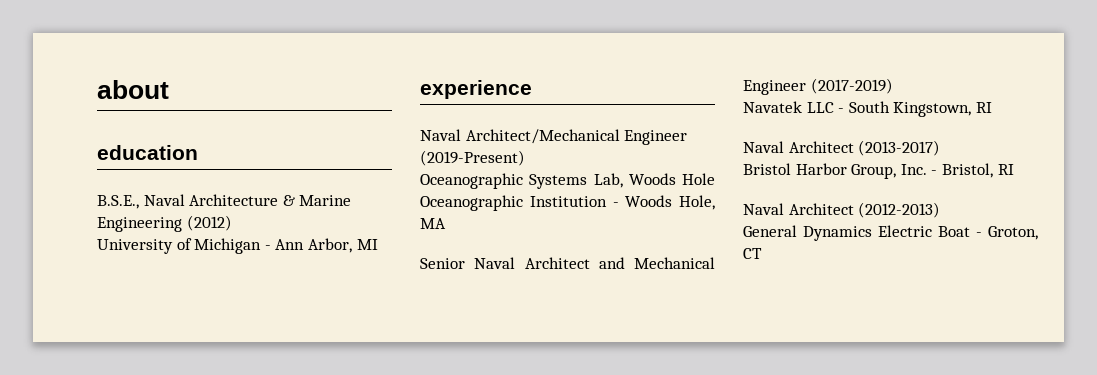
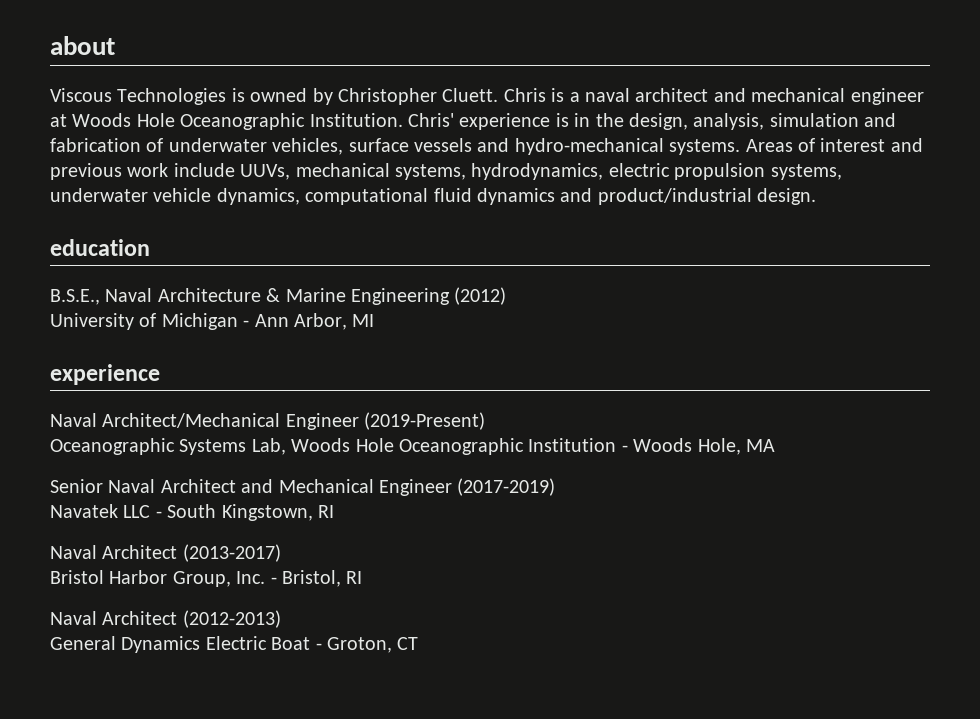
+ Viscous Technologies is owned by Christopher Cluett. Chris is a naval architect and mechanical engineer at Woods Hole Oceanographic Institution. Chris' experience is in the design, analysis, simulation and fabrication of underwater vehicles, surface vessels and hydro-mechanical systems. Areas of interest and previous work include UUVs, mechanical systems, hydrodynamics, electric propulsion systems, underwater vehicle dynamics, computational fluid dynamics and product/industrial design.

